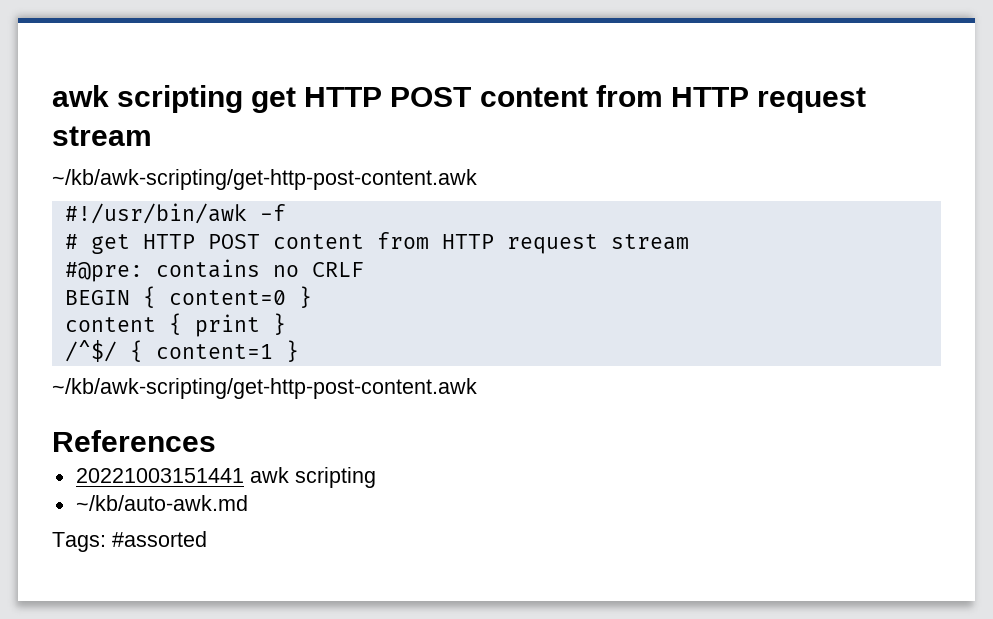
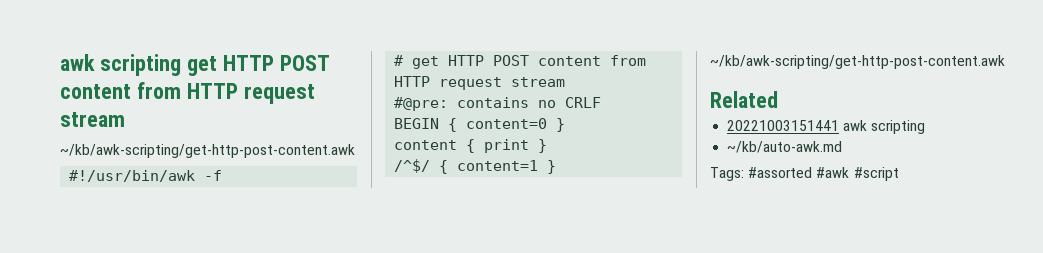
- References
+ Related
- Tags: #assorted
+ Tags: #assorted #awk #script

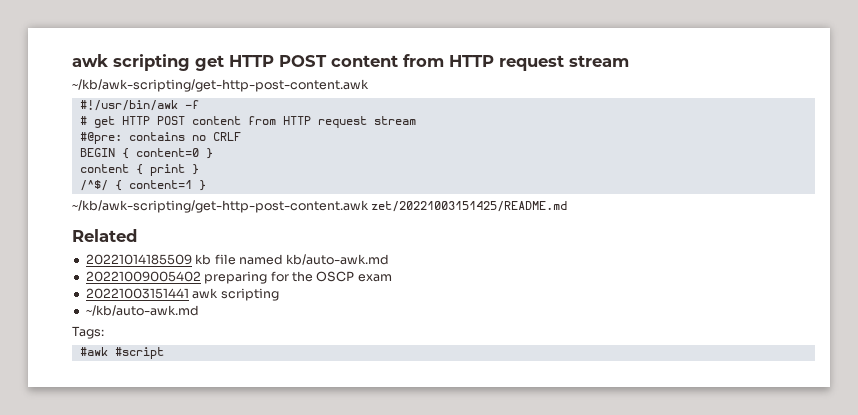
  /^$/ { content=1 }
- ~/kb/awk-scripting/get-http-post-content.awk
+ ~/kb/awk-scripting/get-http-post-content.awk zet/20221003151425/README.md
+ 20221014185509 kb file named kb/auto-awk.md
+ 20221009005402 preparing for the OSCP exam
- Tags: #assorted #awk #script
+ Tags:
+ #awk #script

